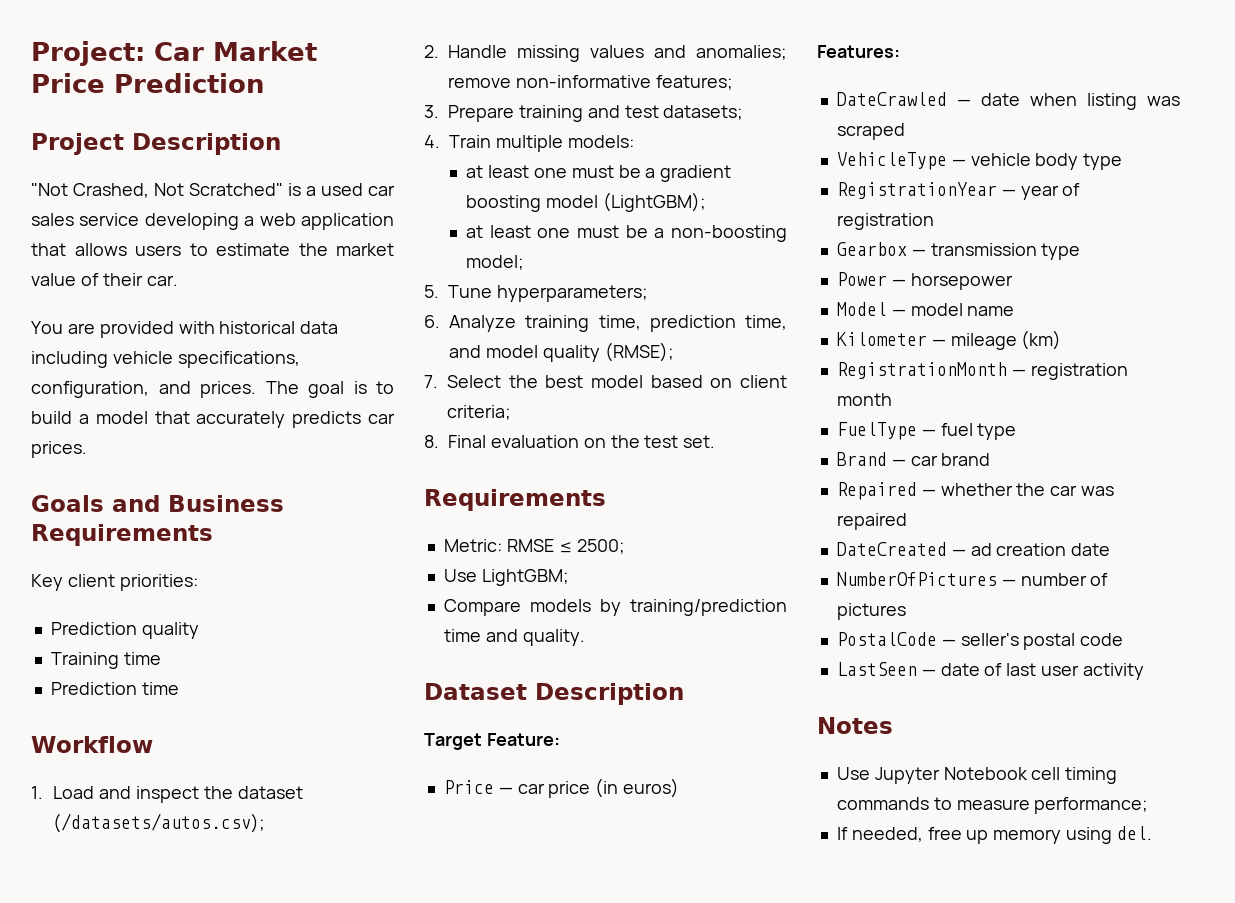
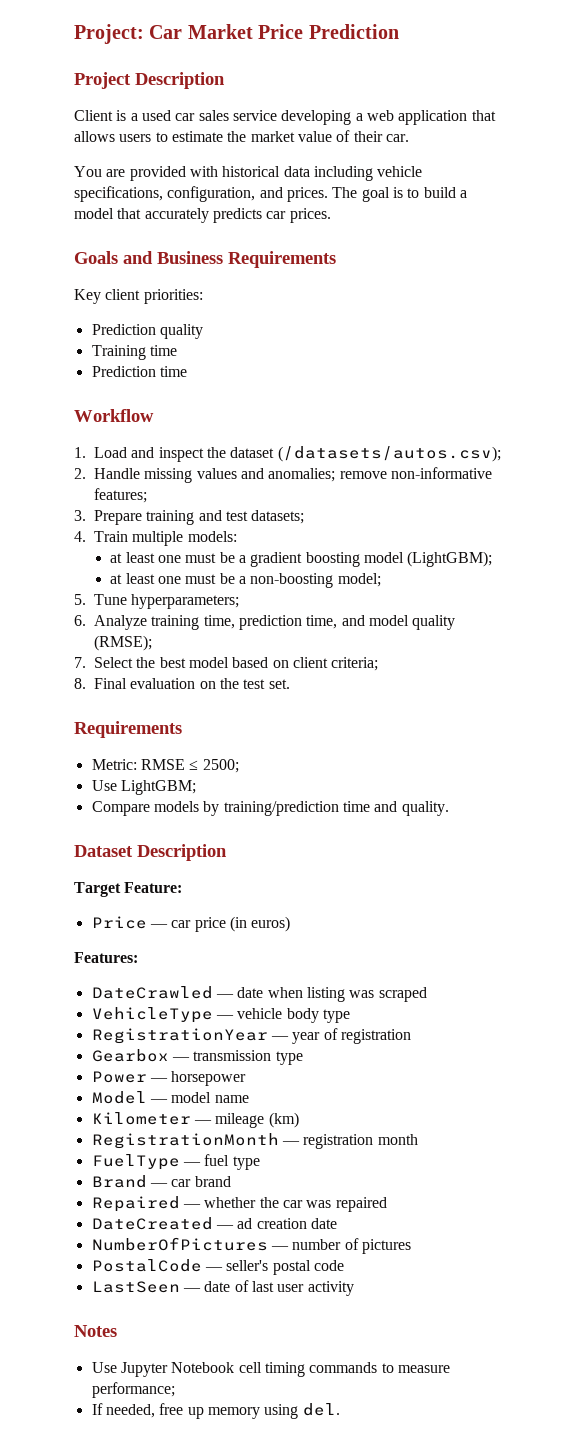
- "Not Crashed, Not Scratched" is a used car sales service developing a web application that allows users to estimate the market value of their car.
+ Client is a used car sales service developing a web application that allows users to estimate the market value of their car.

